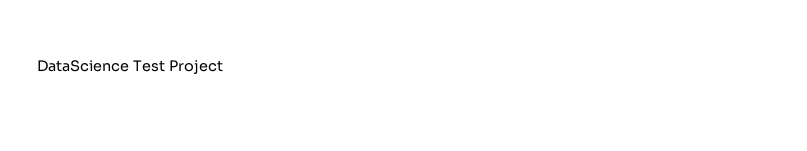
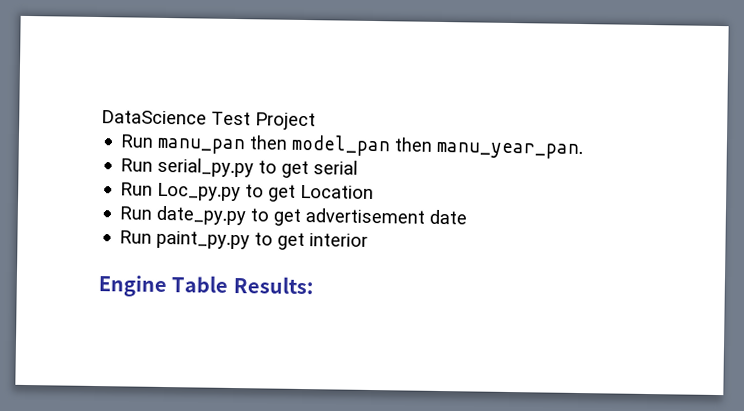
+ Run manu_pan then model_pan then manu_year_pan.
+ Run serial_py.py to get serial
+ Run Loc_py.py to get Location
+ Run date_py.py to get advertisement date
+ Run paint_py.py to get interior
+ Engine Table Results:

